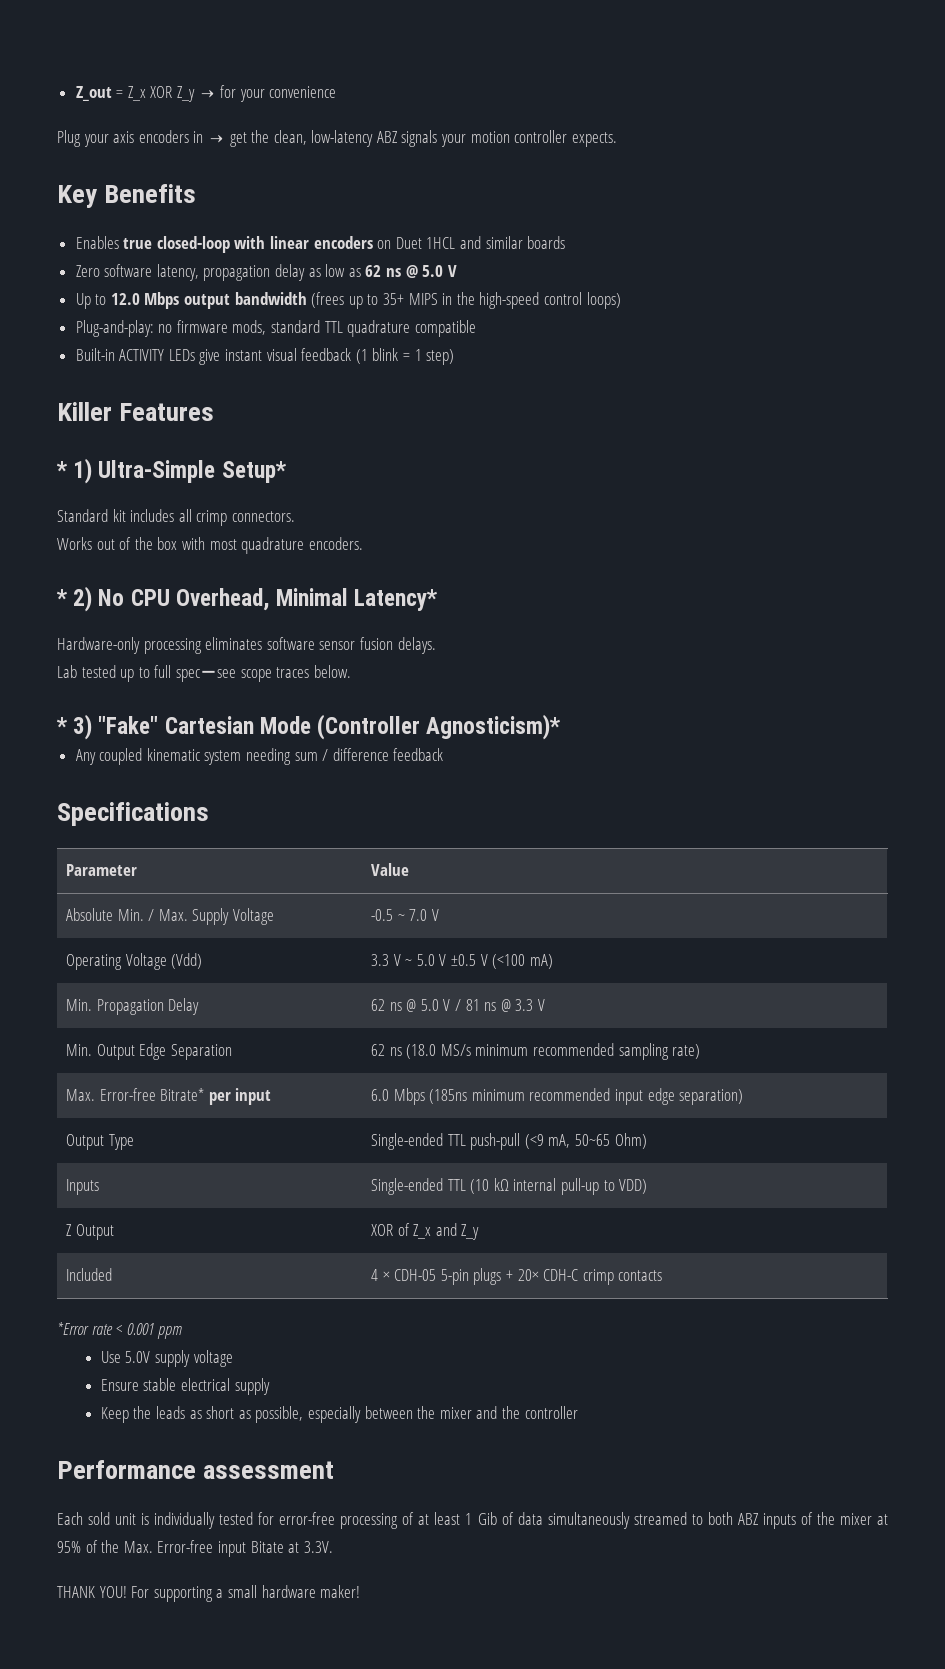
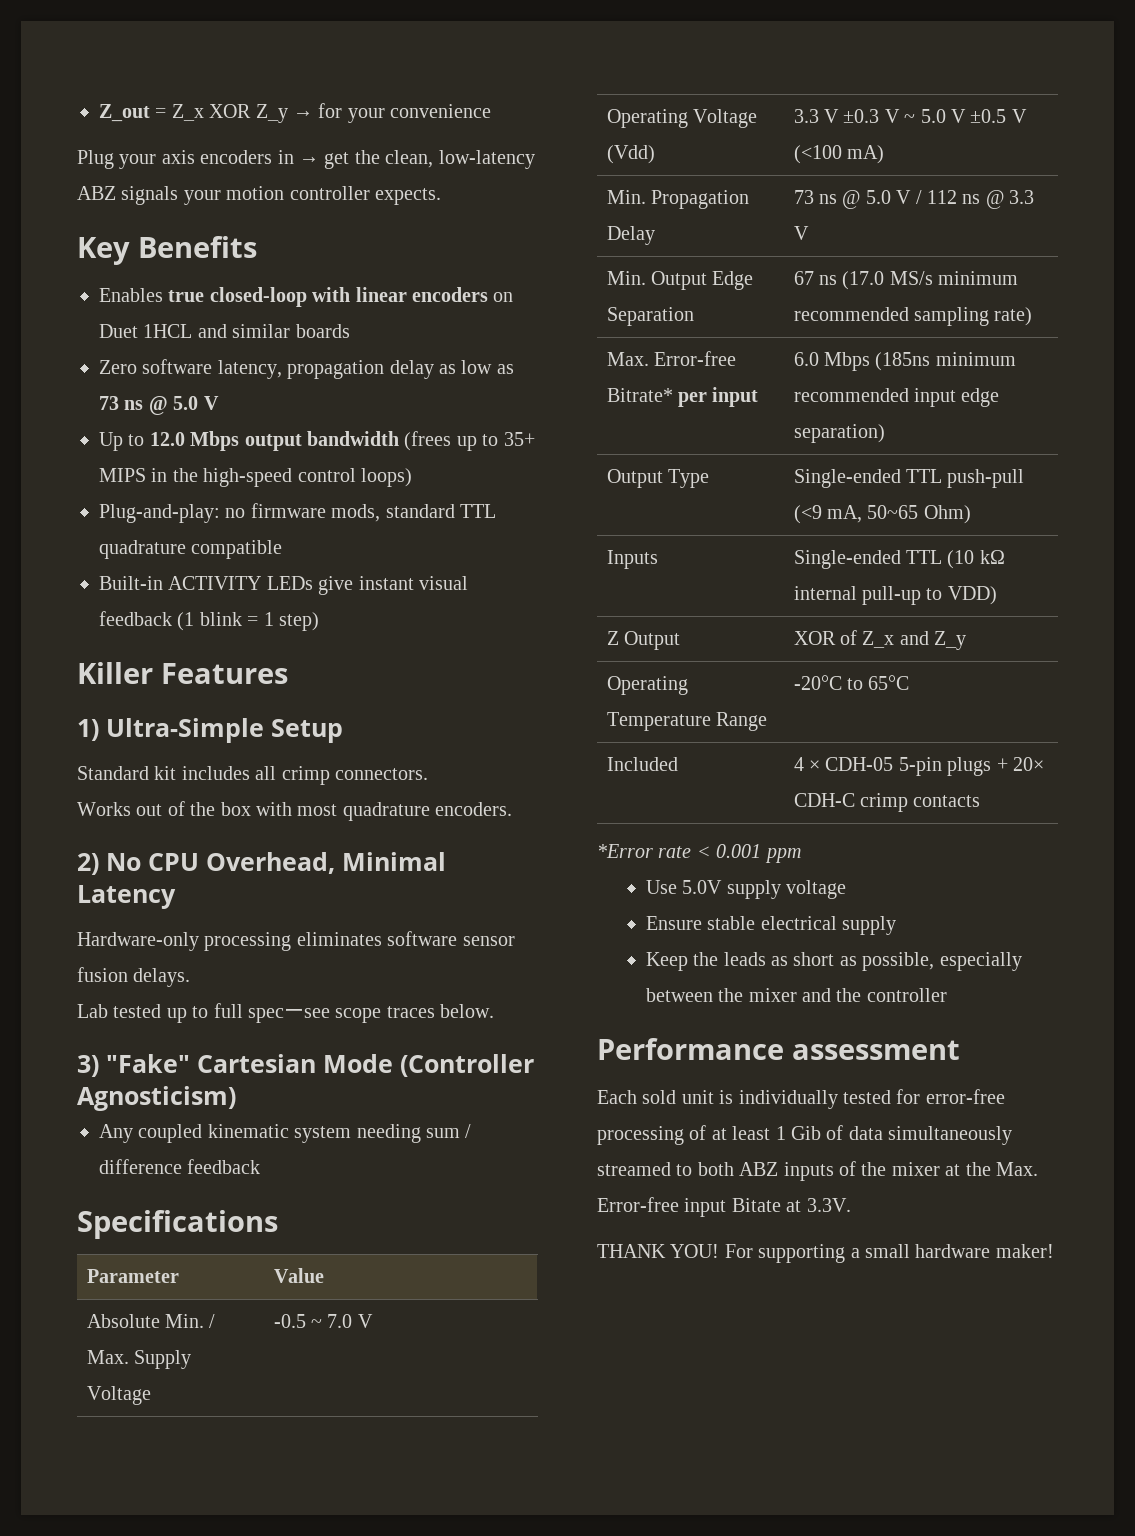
- Zero software latency, propagation delay as low as 62 ns @ 5.0 V
+ Zero software latency, propagation delay as low as 73 ns @ 5.0 V
- * 1) Ultra-Simple Setup*
+ 1) Ultra-Simple Setup
- * 2) No CPU Overhead, Minimal Latency*
+ 2) No CPU Overhead, Minimal Latency
- * 3) "Fake" Cartesian Mode (Controller Agnosticism)*
+ 3) "Fake" Cartesian Mode (Controller Agnosticism)
- Operating Voltage (Vdd) | 3.3 V ~ 5.0 V ±0.5 V (<100 mA)
+ Operating Voltage (Vdd) | 3.3 V ±0.3 V ~ 5.0 V ±0.5 V (<100 mA)
- Min. Propagation Delay | 62 ns @ 5.0 V / 81 ns @ 3.3 V
+ Min. Propagation Delay | 73 ns @ 5.0 V / 112 ns @ 3.3 V
- Min. Output Edge Separation | 62 ns (18.0 MS/s minimum recommended sampling rate)
+ Min. Output Edge Separation | 67 ns (17.0 MS/s minimum recommended sampling rate)
+ Operating Temperature Range | -20°C to 65°C
- Each sold unit is individually tested for error-free processing of at least 1 Gib of data simultaneously streamed to both ABZ inputs of the mixer at 95% of the Max. Error-free input Bitate at 3.3V.
+ Each sold unit is individually tested for error-free processing of at least 1 Gib of data simultaneously streamed to both ABZ inputs of the mixer at the Max. Error-free input Bitate at 3.3V.

